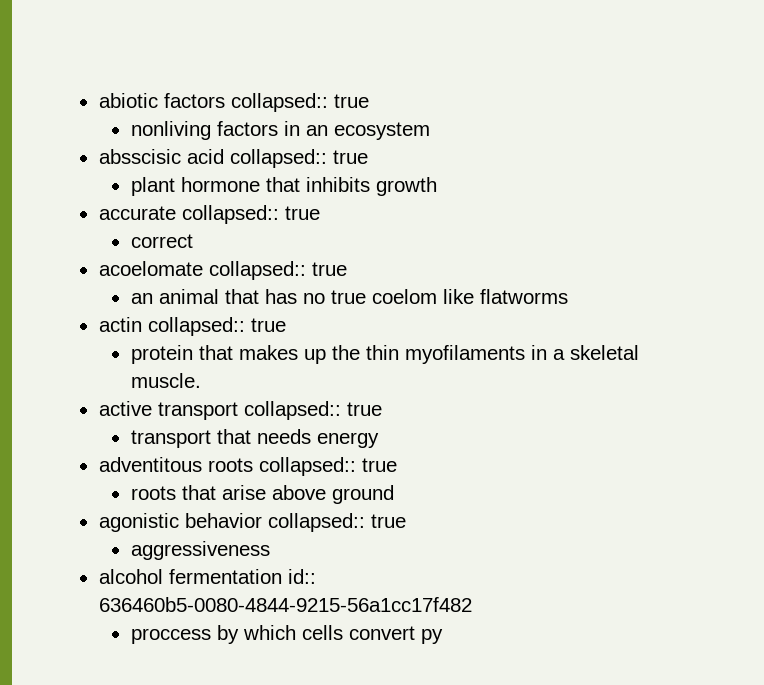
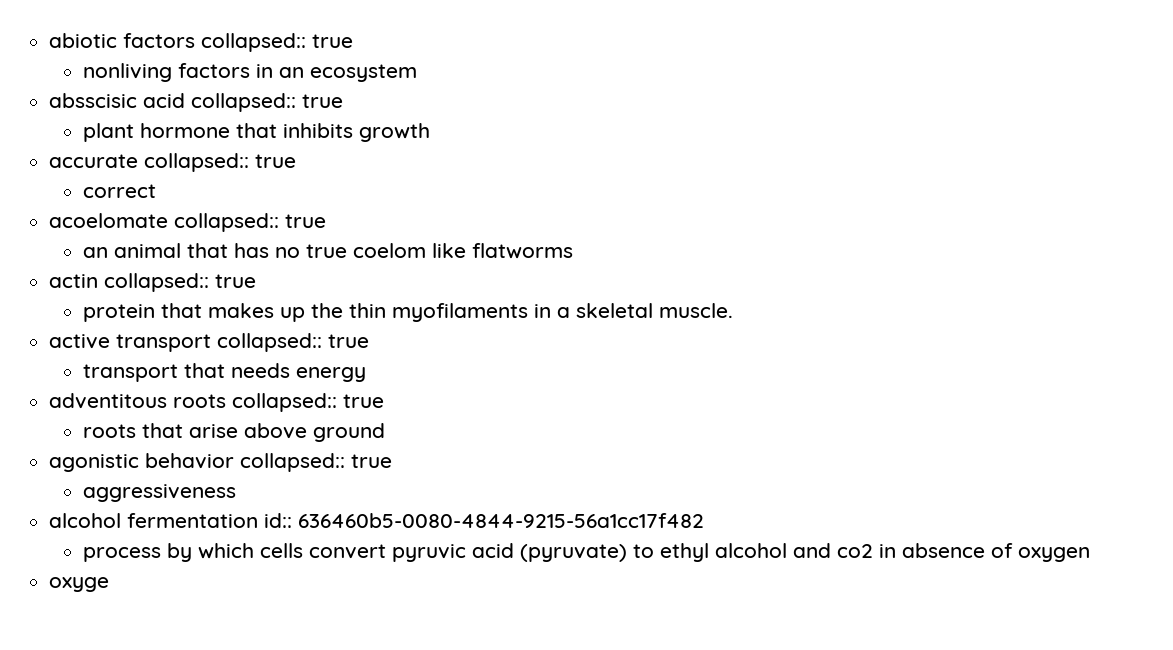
- proccess by which cells convert py
+ process by which cells convert pyruvic acid (pyruvate) to ethyl alcohol and co2 in absence of oxygen
+ oxyge

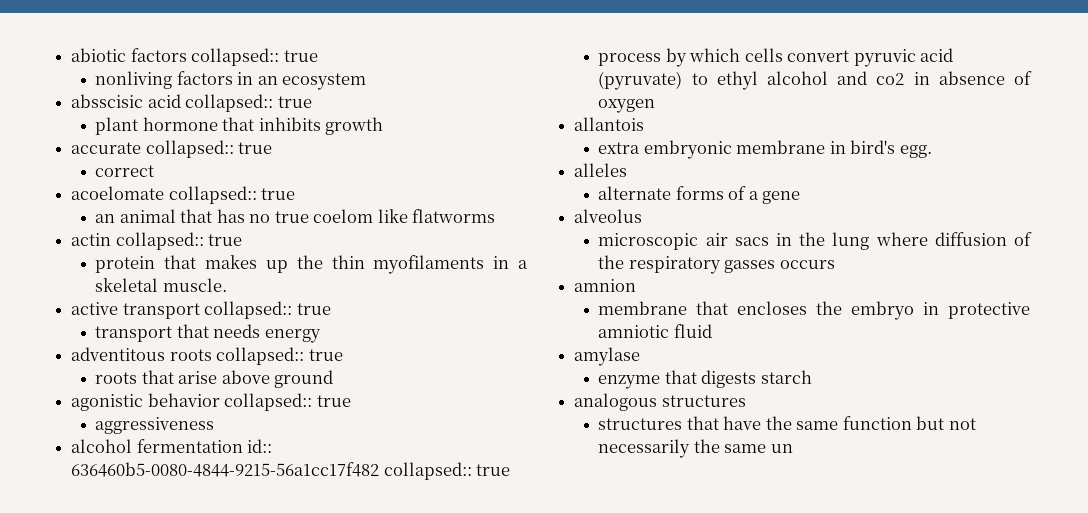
- alcohol fermentation id:: 636460b5-0080-4844-9215-56a1cc17f482
+ alcohol fermentation id:: 636460b5-0080-4844-9215-56a1cc17f482 collapsed:: true
- oxyge
+ allantois
+ extra embryonic membrane in bird's egg.
+ alleles
+ alternate forms of a gene
+ alveolus
+ microscopic air sacs in the lung where diffusion of the respiratory gasses occurs
+ amnion
+ membrane that encloses the embryo in protective amniotic fluid
+ amylase
+ enzyme that digests starch
+ analogous structures
+ structures that have the same function but not necessarily the same un

